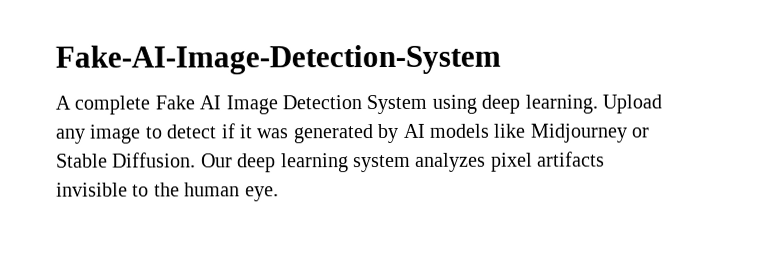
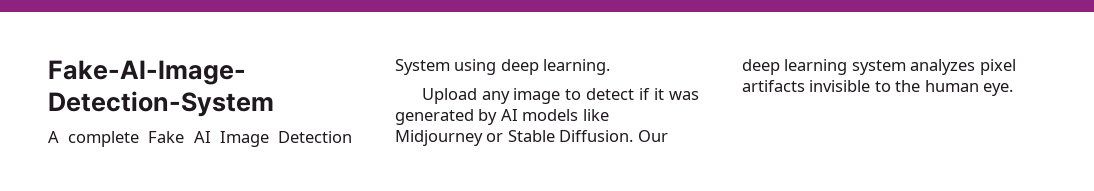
- A complete Fake AI Image Detection System using deep learning. Upload any image to detect if it was generated by AI models like Midjourney or Stable Diffusion.
+ A complete Fake AI Image Detection System using deep learning.
+ Upload any image to detect if it was generated by AI models like Midjourney or Stable Diffusion.

